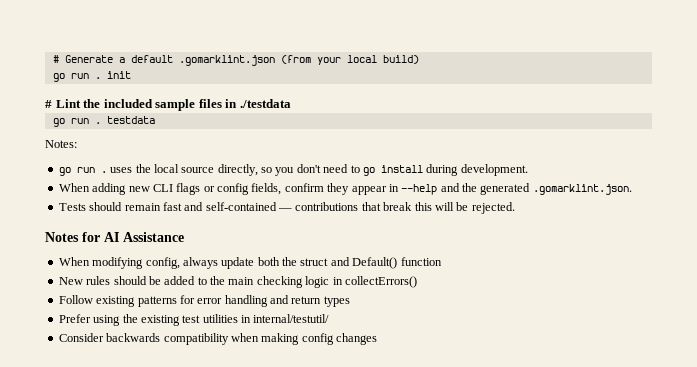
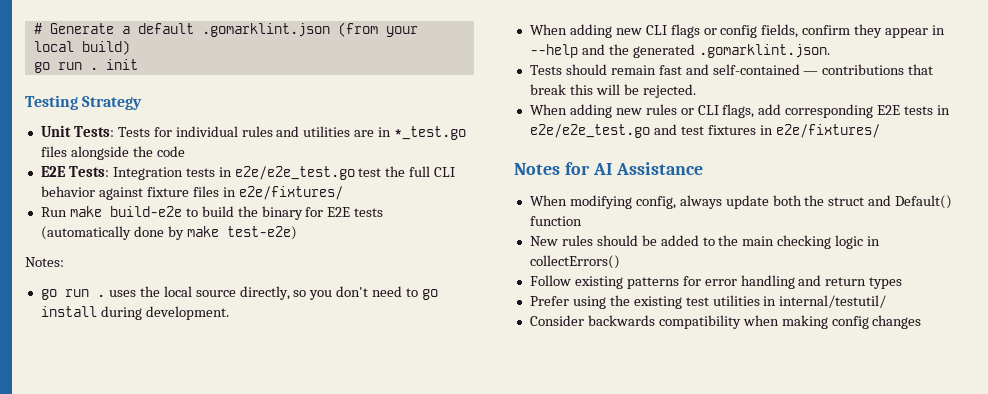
- # Lint the included sample files in ./testdata
- go run . testdata
+ Testing Strategy
+ Unit Tests: Tests for individual rules and utilities are in *_test.go files alongside the code
+ E2E Tests: Integration tests in e2e/e2e_test.go test the full CLI behavior against fixture files in e2e/fixtures/
+ Run make build-e2e to build the binary for E2E tests (automatically done by make test-e2e)
+ When adding new rules or CLI flags, add corresponding E2E tests in e2e/e2e_test.go and test fixtures in e2e/fixtures/

